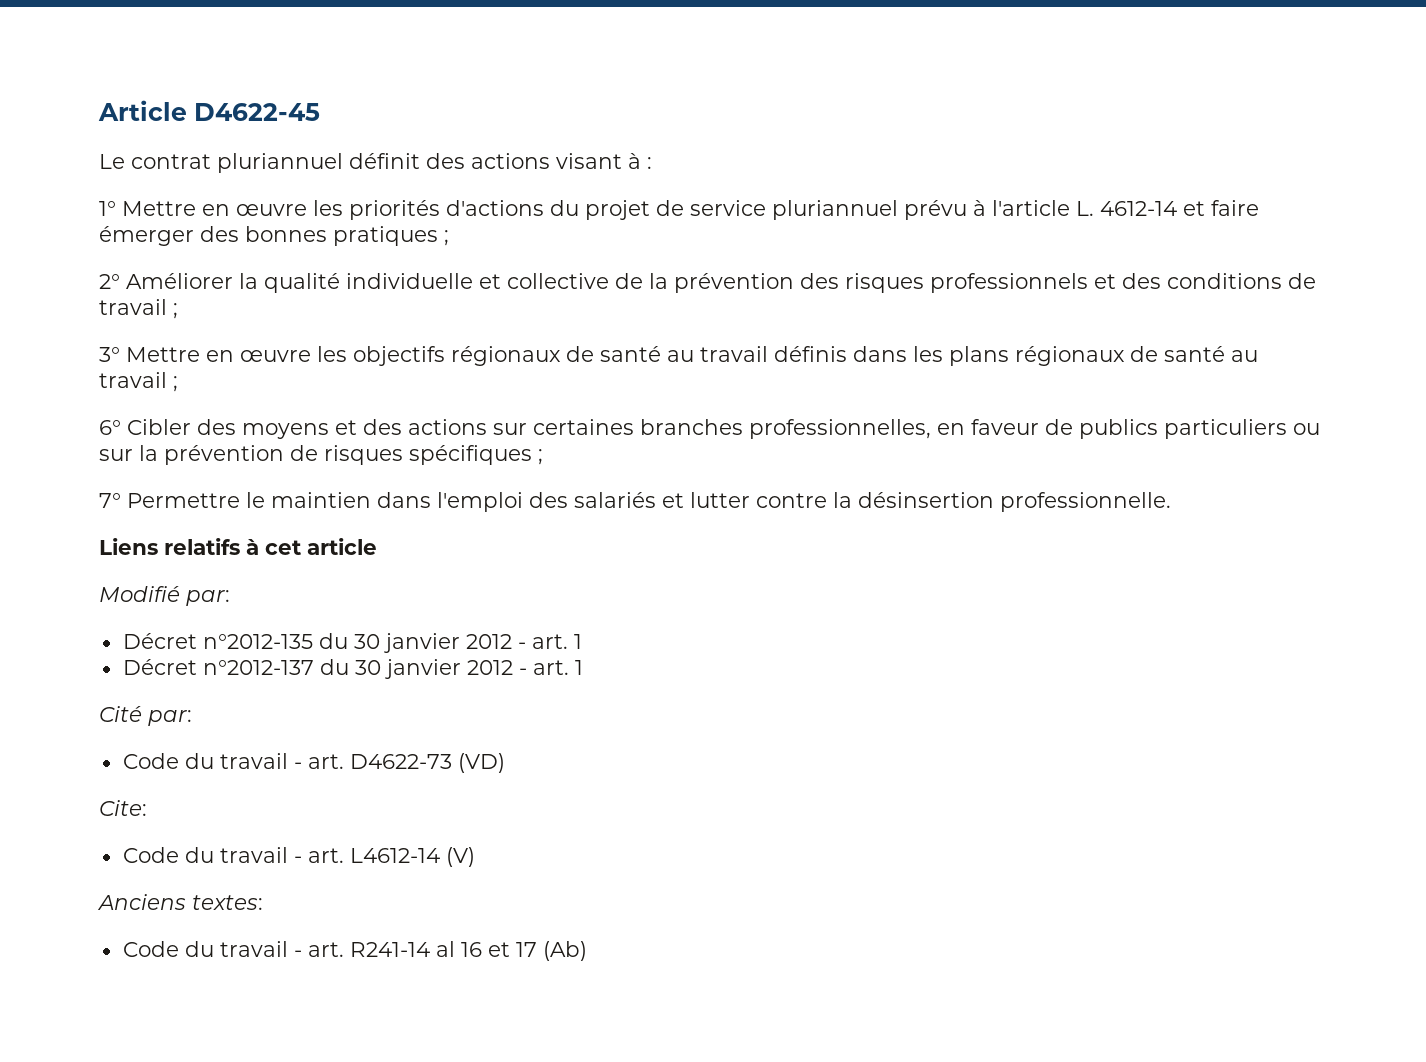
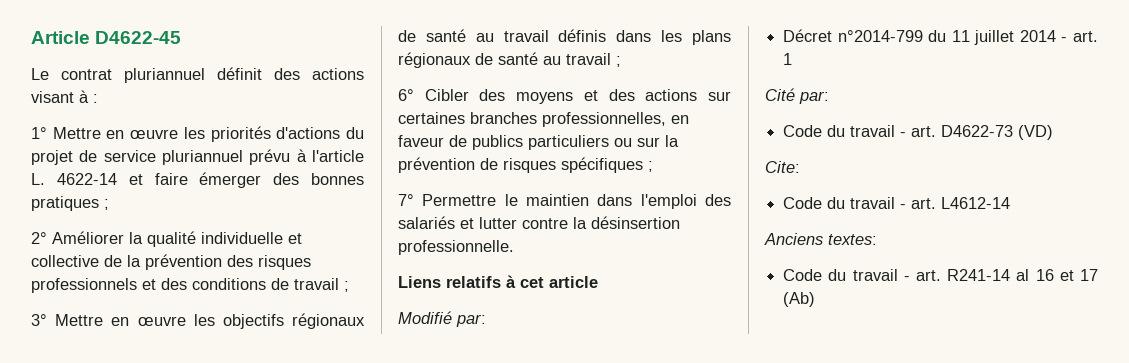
- 1° Mettre en œuvre les priorités d'actions du projet de service pluriannuel prévu à l'article L. 4612-14 et faire émerger des bonnes pratiques ;
+ 1° Mettre en œuvre les priorités d'actions du projet de service pluriannuel prévu à l'article L. 4622-14 et faire émerger des bonnes pratiques ;
- Décret n°2012-135 du 30 janvier 2012 - art. 1
- Décret n°2012-137 du 30 janvier 2012 - art. 1
+ Décret n°2014-799 du 11 juillet 2014 - art. 1
- Code du travail - art. L4612-14 (V)
+ Code du travail - art. L4612-14

